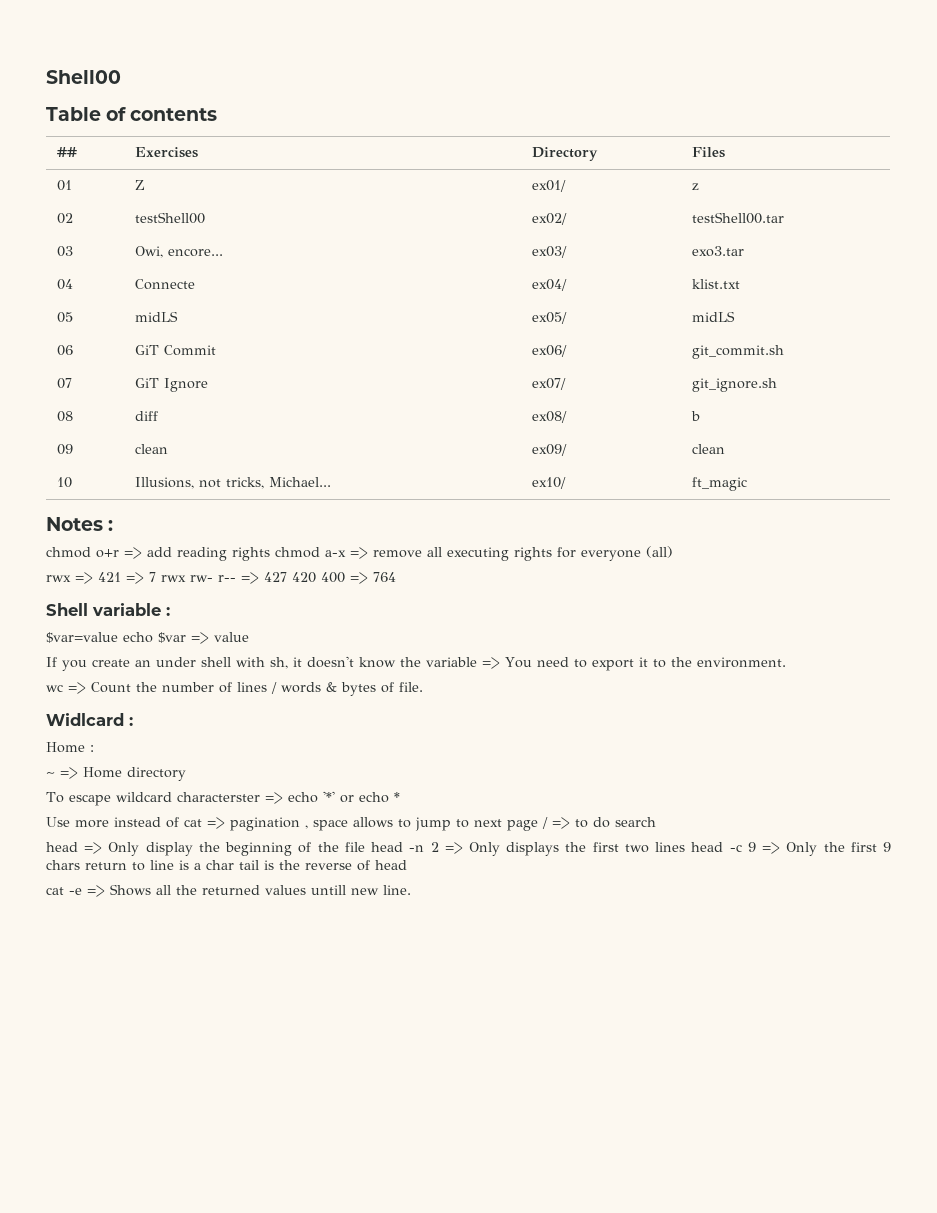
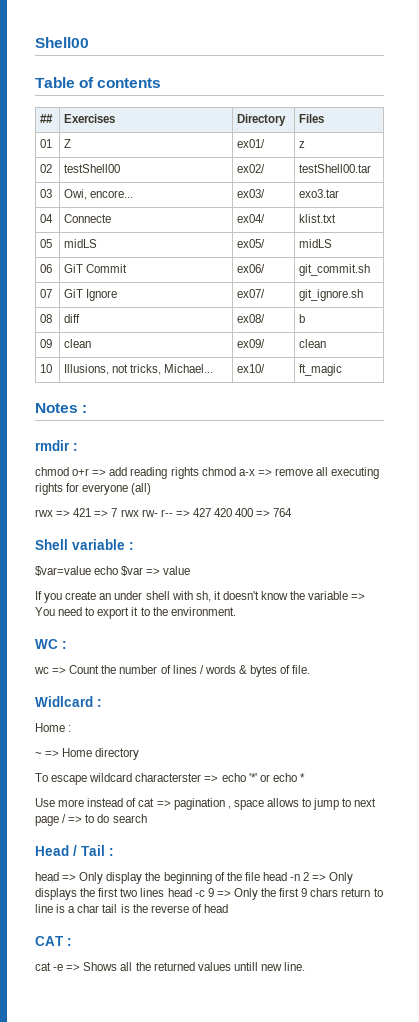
+ rmdir :
+ WC :
+ Head / Tail :
+ CAT :

